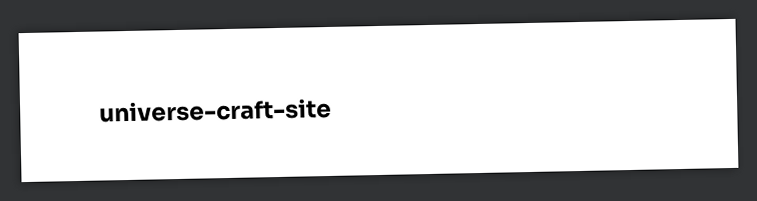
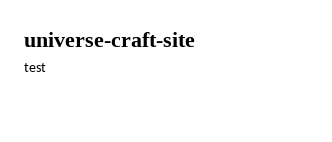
+ test

